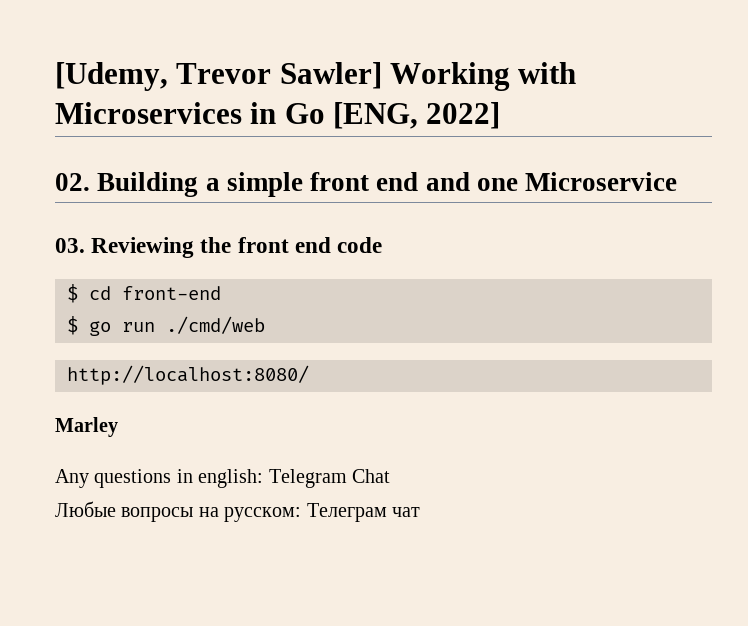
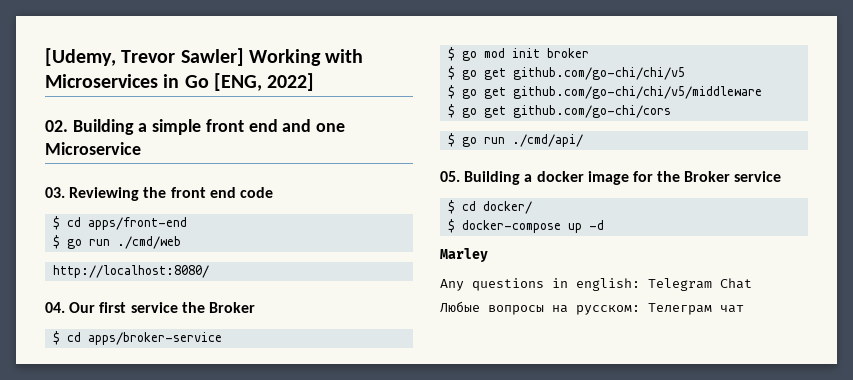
- $ cd front-end
+ $ cd apps/front-end
+ 04. Our first service the Broker
+ $ cd apps/broker-service
+ $ go mod init broker
+ $ go get github.com/go-chi/chi/v5
+ $ go get github.com/go-chi/chi/v5/middleware
+ $ go get github.com/go-chi/cors
+ $ go run ./cmd/api/
+ 05. Building a docker image for the Broker service
+ $ cd docker/
+ $ docker-compose up -d

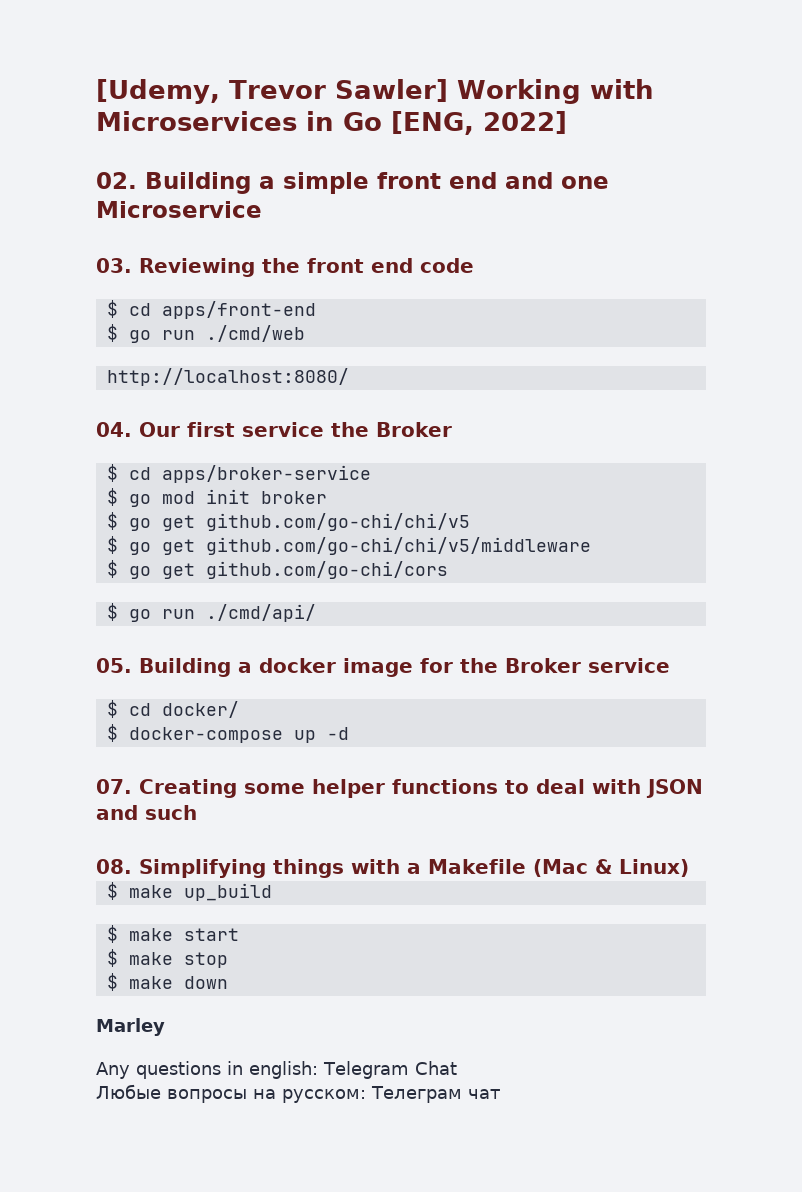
+ 07. Creating some helper functions to deal with JSON and such
+ 08. Simplifying things with a Makefile (Mac & Linux)
+ $ make up_build
+ $ make start
+ $ make stop
+ $ make down

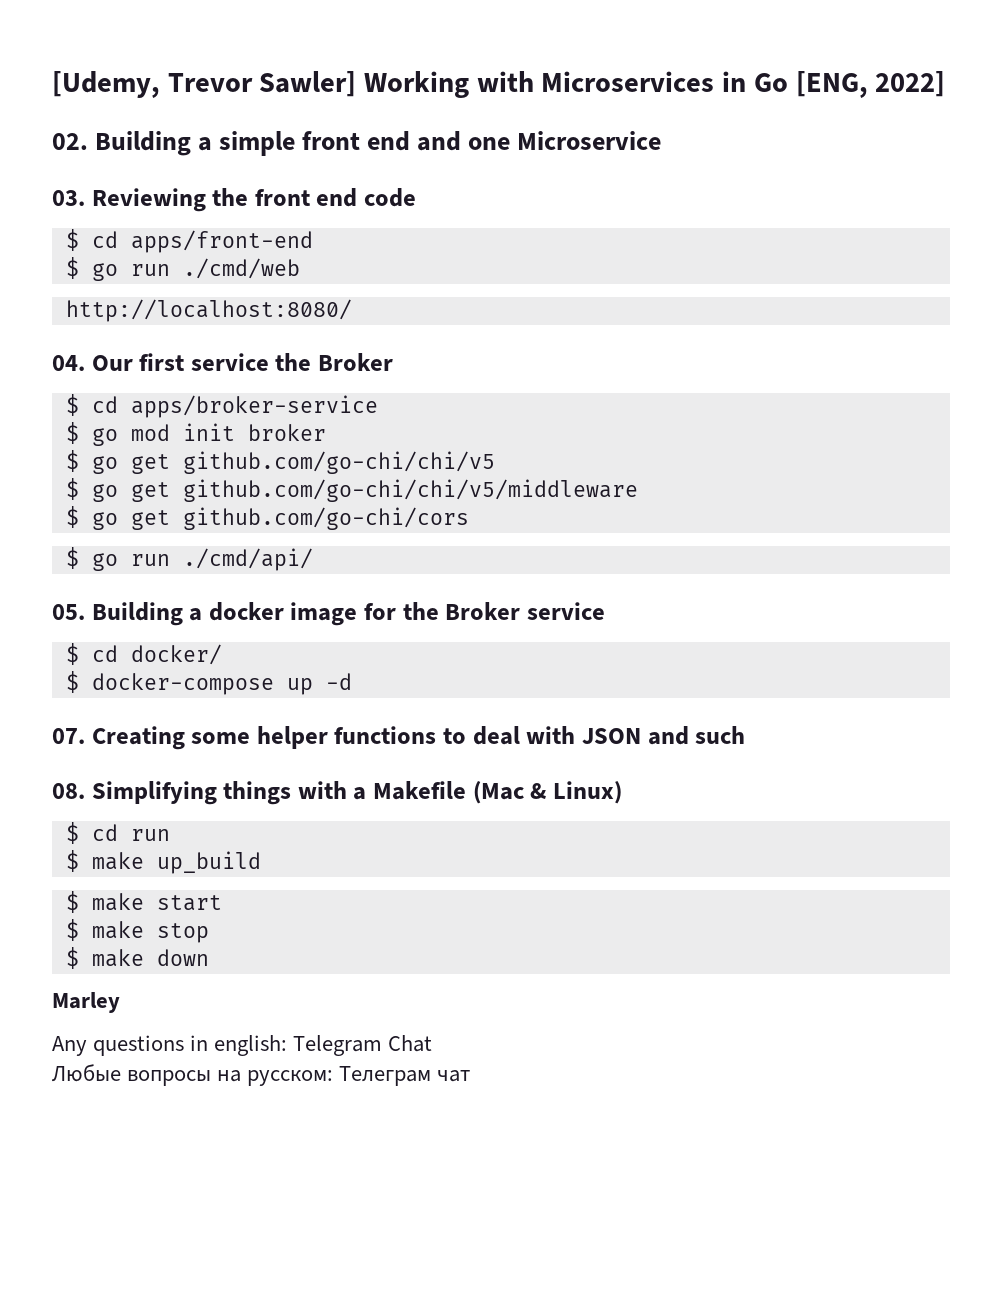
+ $ cd run

